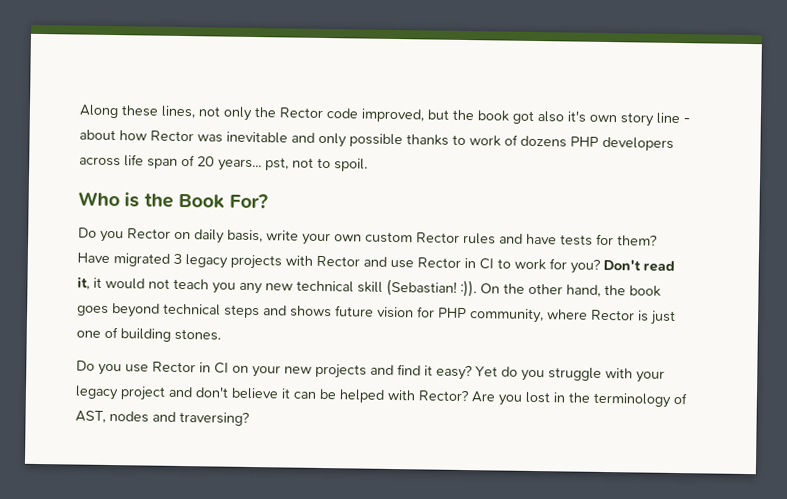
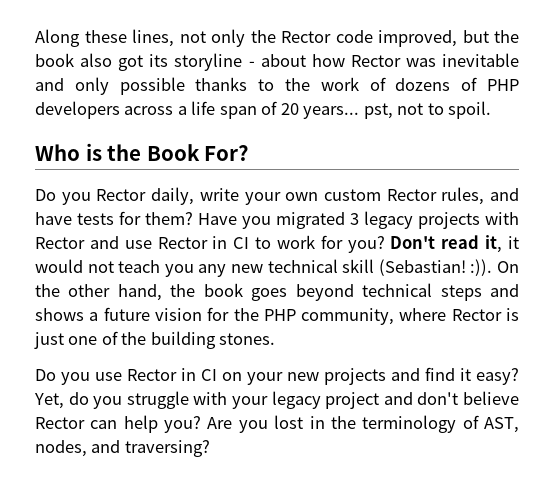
- Along these lines, not only the Rector code improved, but the book got also it's own story line - about how Rector was inevitable and only possible thanks to work of dozens PHP developers across life span of 20 years... pst, not to spoil.
+ Along these lines, not only the Rector code improved, but the book also got its storyline - about how Rector was inevitable and only possible thanks to the work of dozens of PHP developers across a life span of 20 years... pst, not to spoil.
- Do you Rector on daily basis, write your own custom Rector rules and have tests for them?
+ Do you Rector daily, write your own custom Rector rules, and have tests for them?
- Have migrated 3 legacy projects with Rector and use Rector in CI to work for you?
+ Have you migrated 3 legacy projects with Rector and use Rector in CI to work for you?
- On the other hand, the book goes beyond technical steps and shows future vision for PHP community, where Rector is just one of building stones.
+ On the other hand, the book goes beyond technical steps and shows a future vision for the PHP community, where Rector is just one of the building stones.
- Yet do you struggle with your legacy project and don't believe it can be helped with Rector?
+ Yet, do you struggle with your legacy project and don't believe Rector can help you?
- Are you lost in the terminology of AST, nodes and traversing?
+ Are you lost in the terminology of AST, nodes, and traversing?

